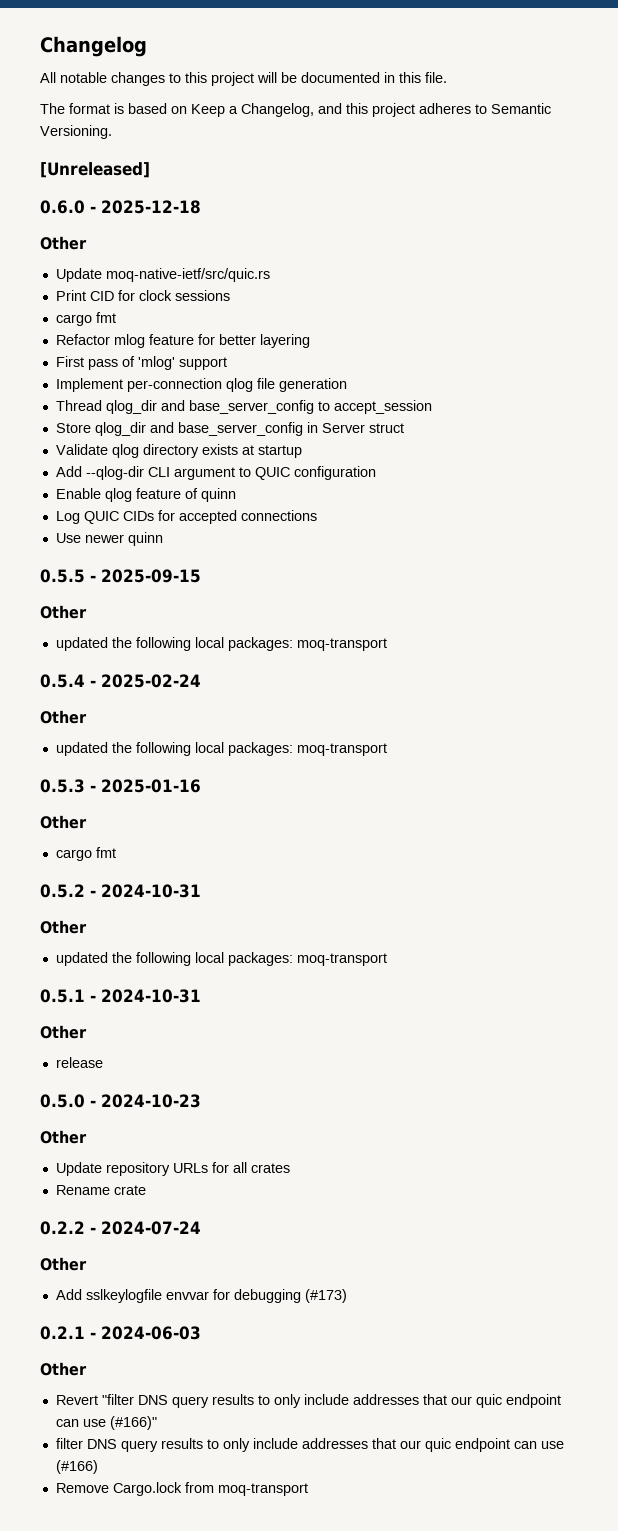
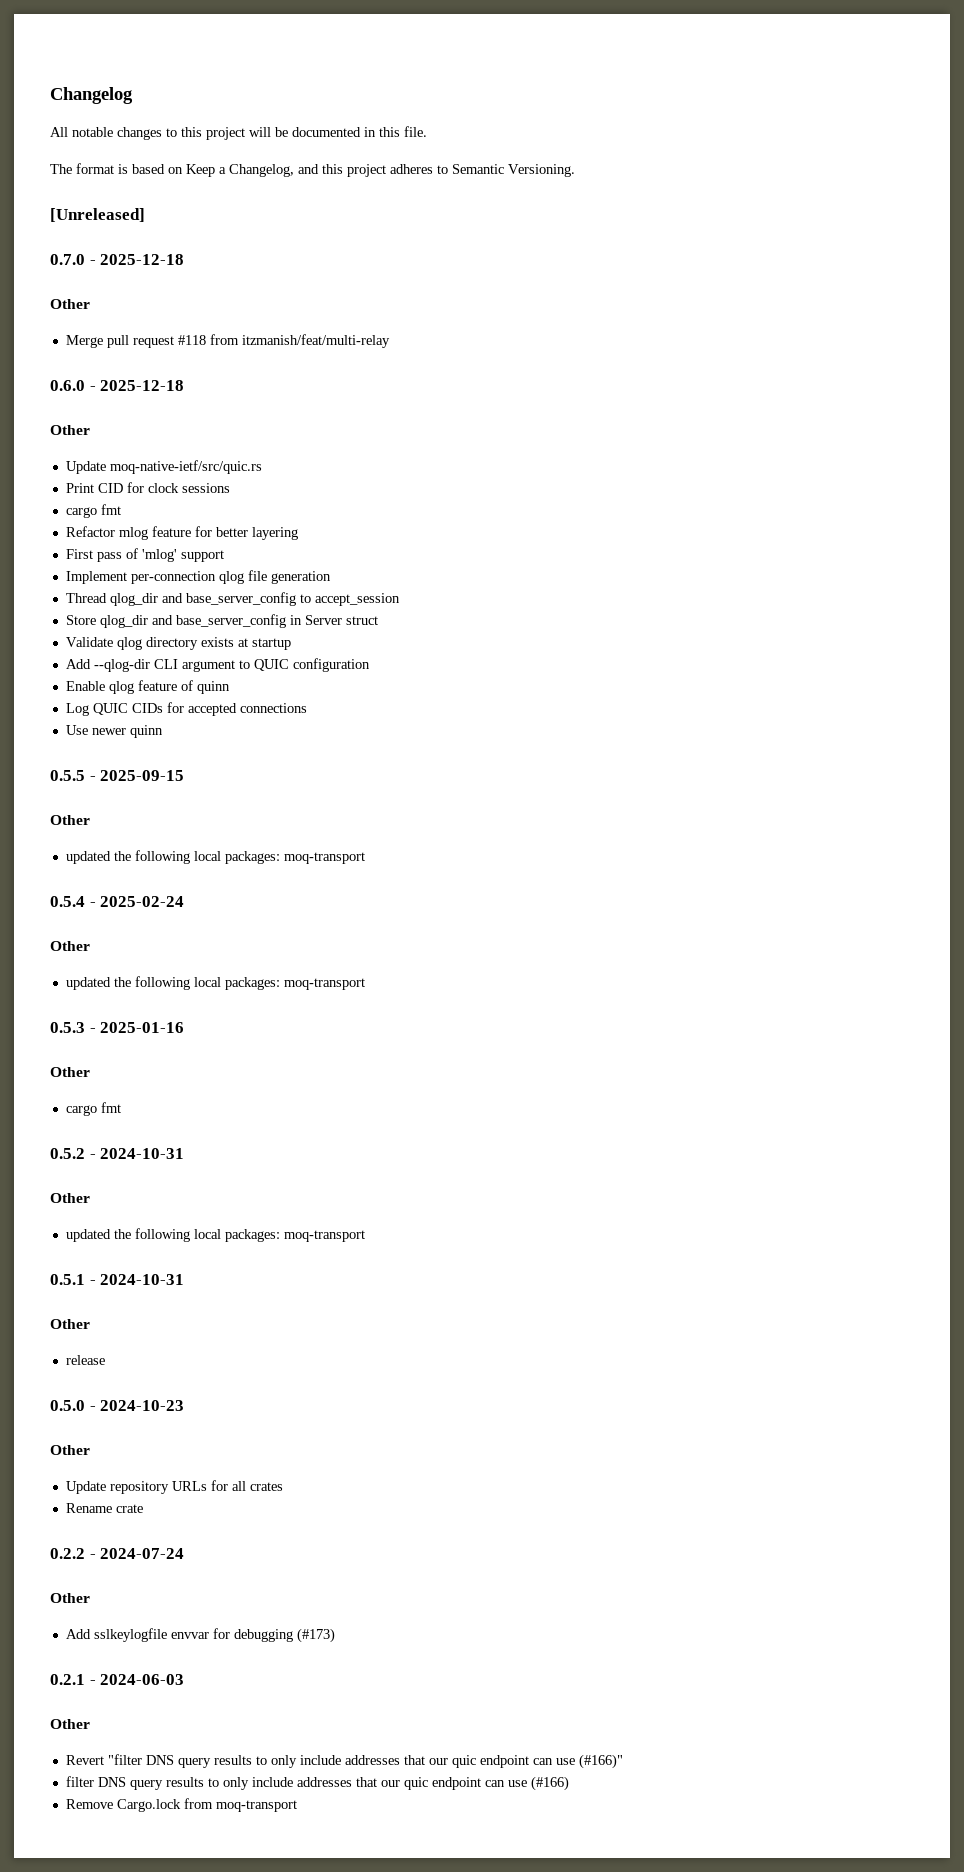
+ 0.7.0 - 2025-12-18
+ Other
+ Merge pull request #118 from itzmanish/feat/multi-relay

